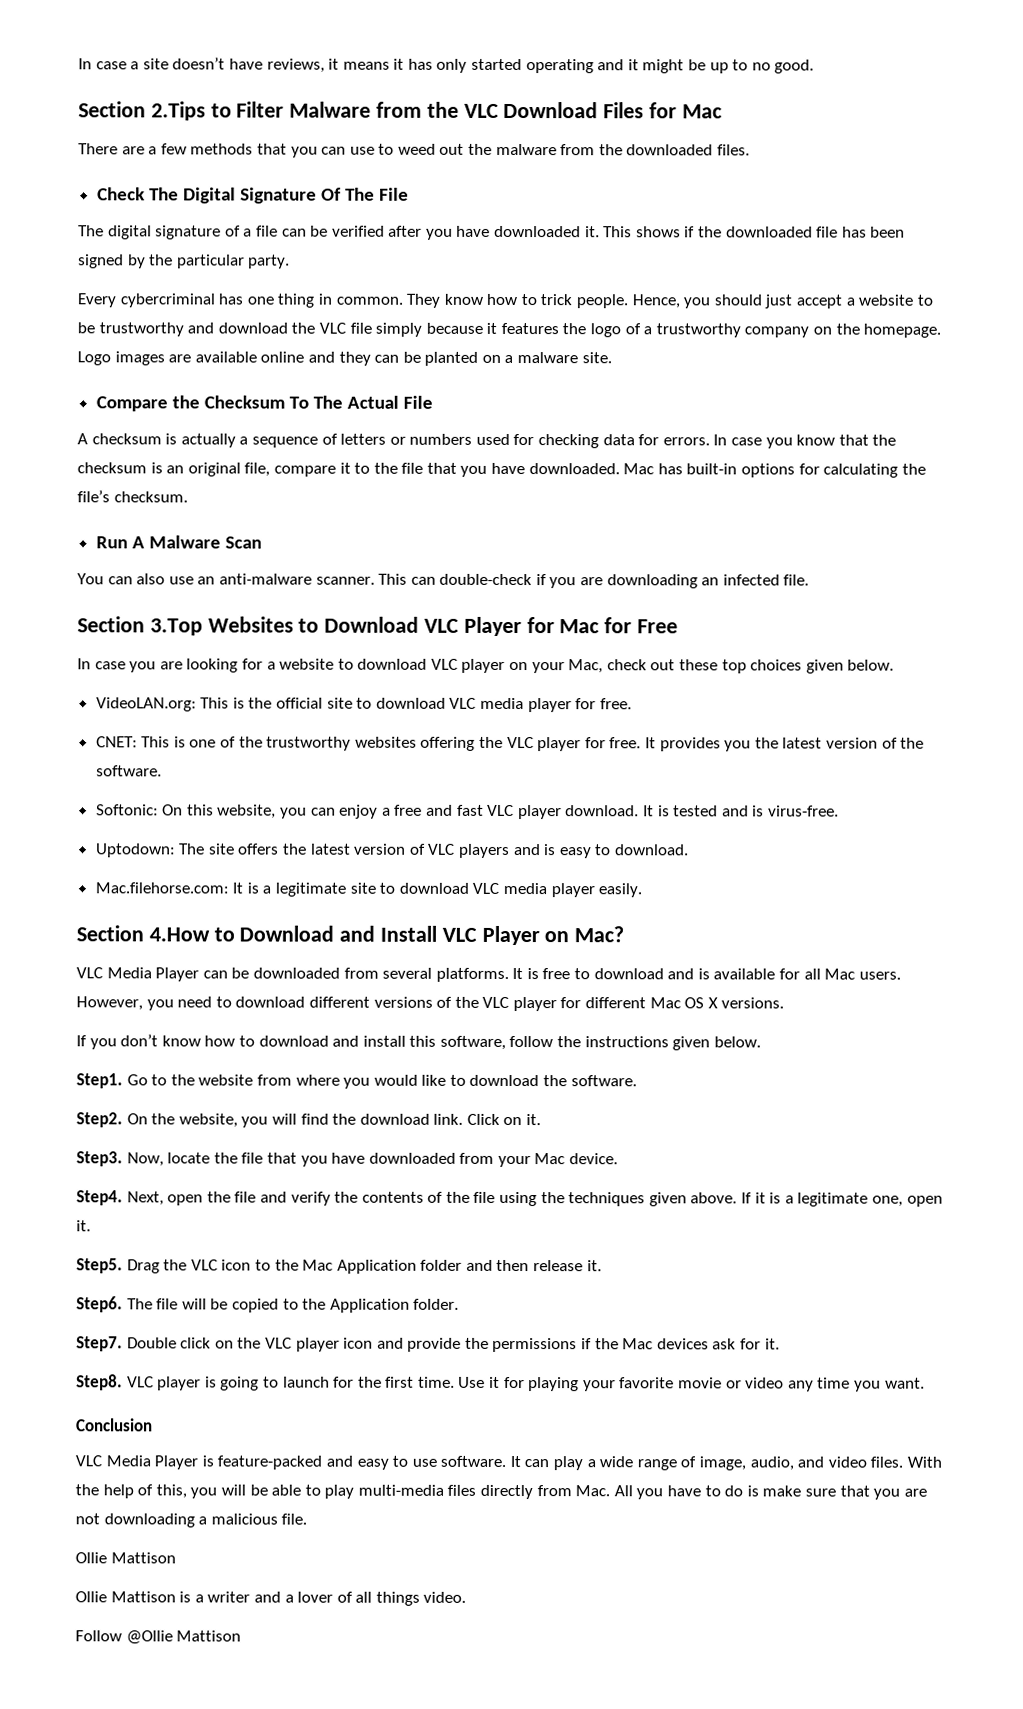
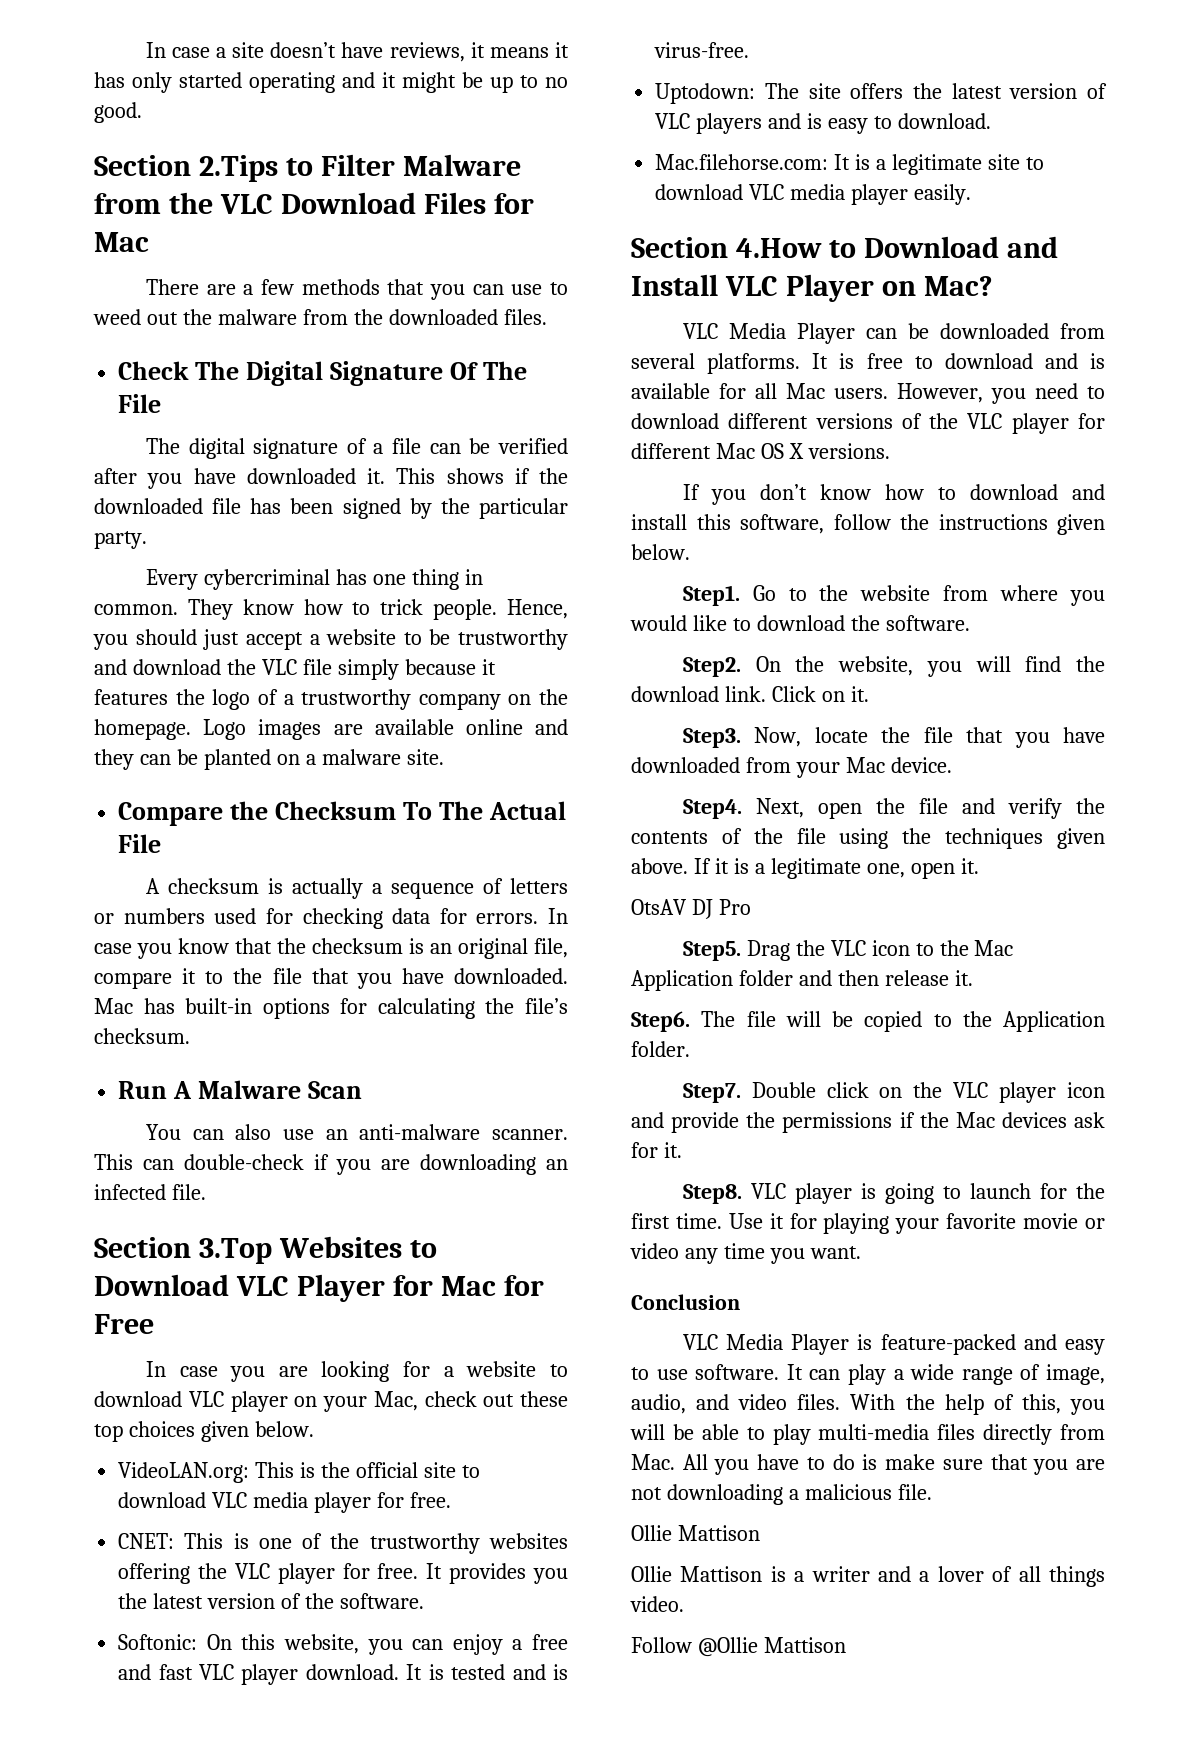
+ OtsAV DJ Pro

